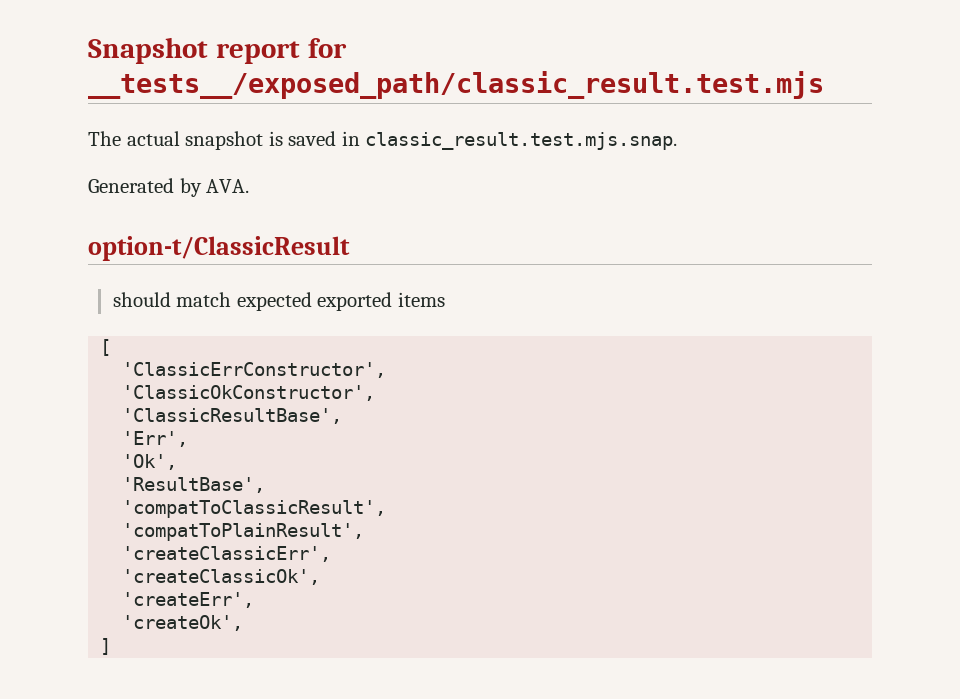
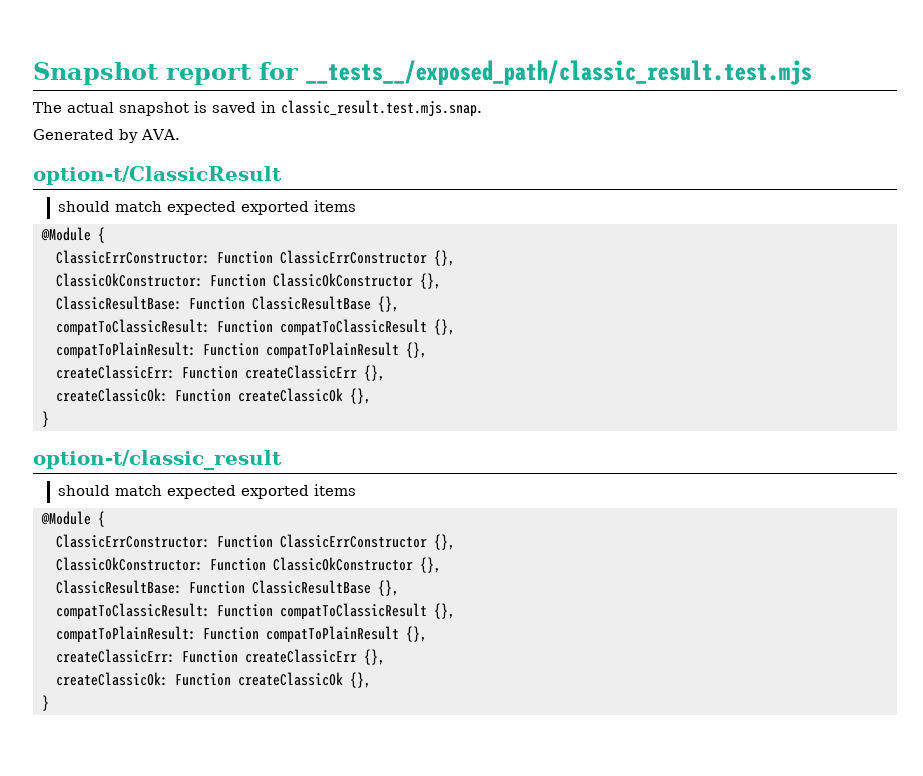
  option-t/ClassicResult
  should match expected exported items
- [
- 'ClassicErrConstructor',
- 'ClassicOkConstructor',
- 'ClassicResultBase',
- 'Err',
- 'Ok',
- 'ResultBase',
- 'compatToClassicResult',
- 'compatToPlainResult',
- 'createClassicErr',
- 'createClassicOk',
- 'createErr',
- 'createOk',
- ]
+ @Module {
+ ClassicErrConstructor: Function ClassicErrConstructor {},
+ ClassicOkConstructor: Function ClassicOkConstructor {},
+ ClassicResultBase: Function ClassicResultBase {},
+ compatToClassicResult: Function compatToClassicResult {},
+ compatToPlainResult: Function compatToPlainResult {},
+ createClassicErr: Function createClassicErr {},
+ createClassicOk: Function createClassicOk {},
+ }
+ option-t/classic_result
+ should match expected exported items
+ @Module {
+ ClassicErrConstructor: Function ClassicErrConstructor {},
+ ClassicOkConstructor: Function ClassicOkConstructor {},
+ ClassicResultBase: Function ClassicResultBase {},
+ compatToClassicResult: Function compatToClassicResult {},
+ compatToPlainResult: Function compatToPlainResult {},
+ createClassicErr: Function createClassicErr {},
+ createClassicOk: Function createClassicOk {},
+ }

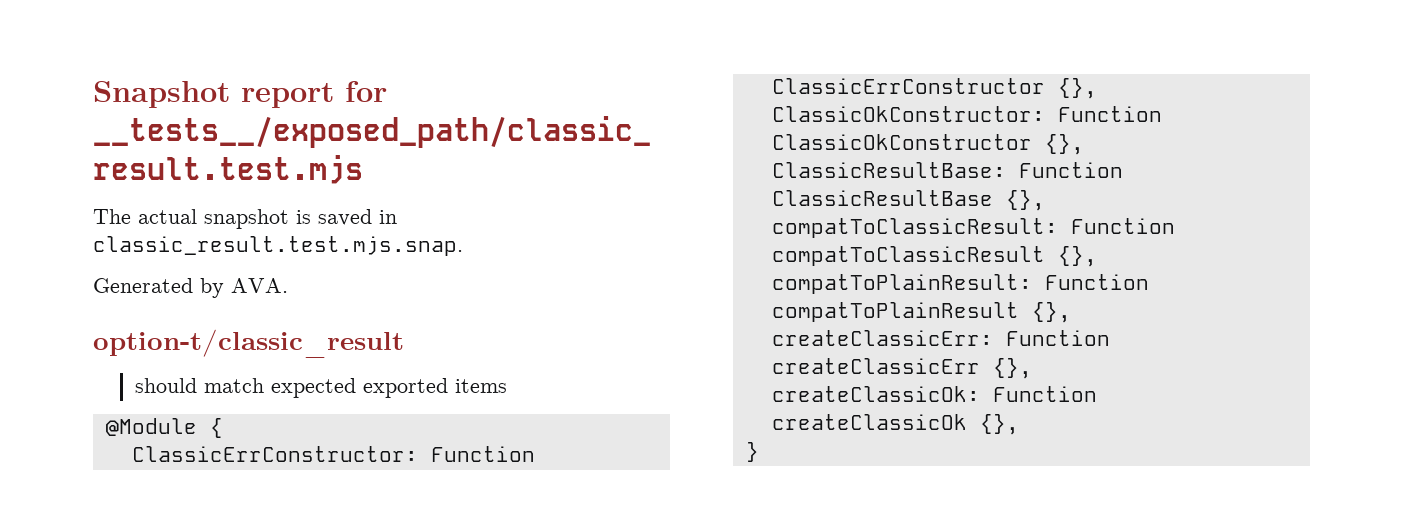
- option-t/ClassicResult
- should match expected exported items
- @Module {
- ClassicErrConstructor: Function ClassicErrConstructor {},
- ClassicOkConstructor: Function ClassicOkConstructor {},
- ClassicResultBase: Function ClassicResultBase {},
- compatToClassicResult: Function compatToClassicResult {},
- compatToPlainResult: Function compatToPlainResult {},
- createClassicErr: Function createClassicErr {},
- createClassicOk: Function createClassicOk {},
- }

